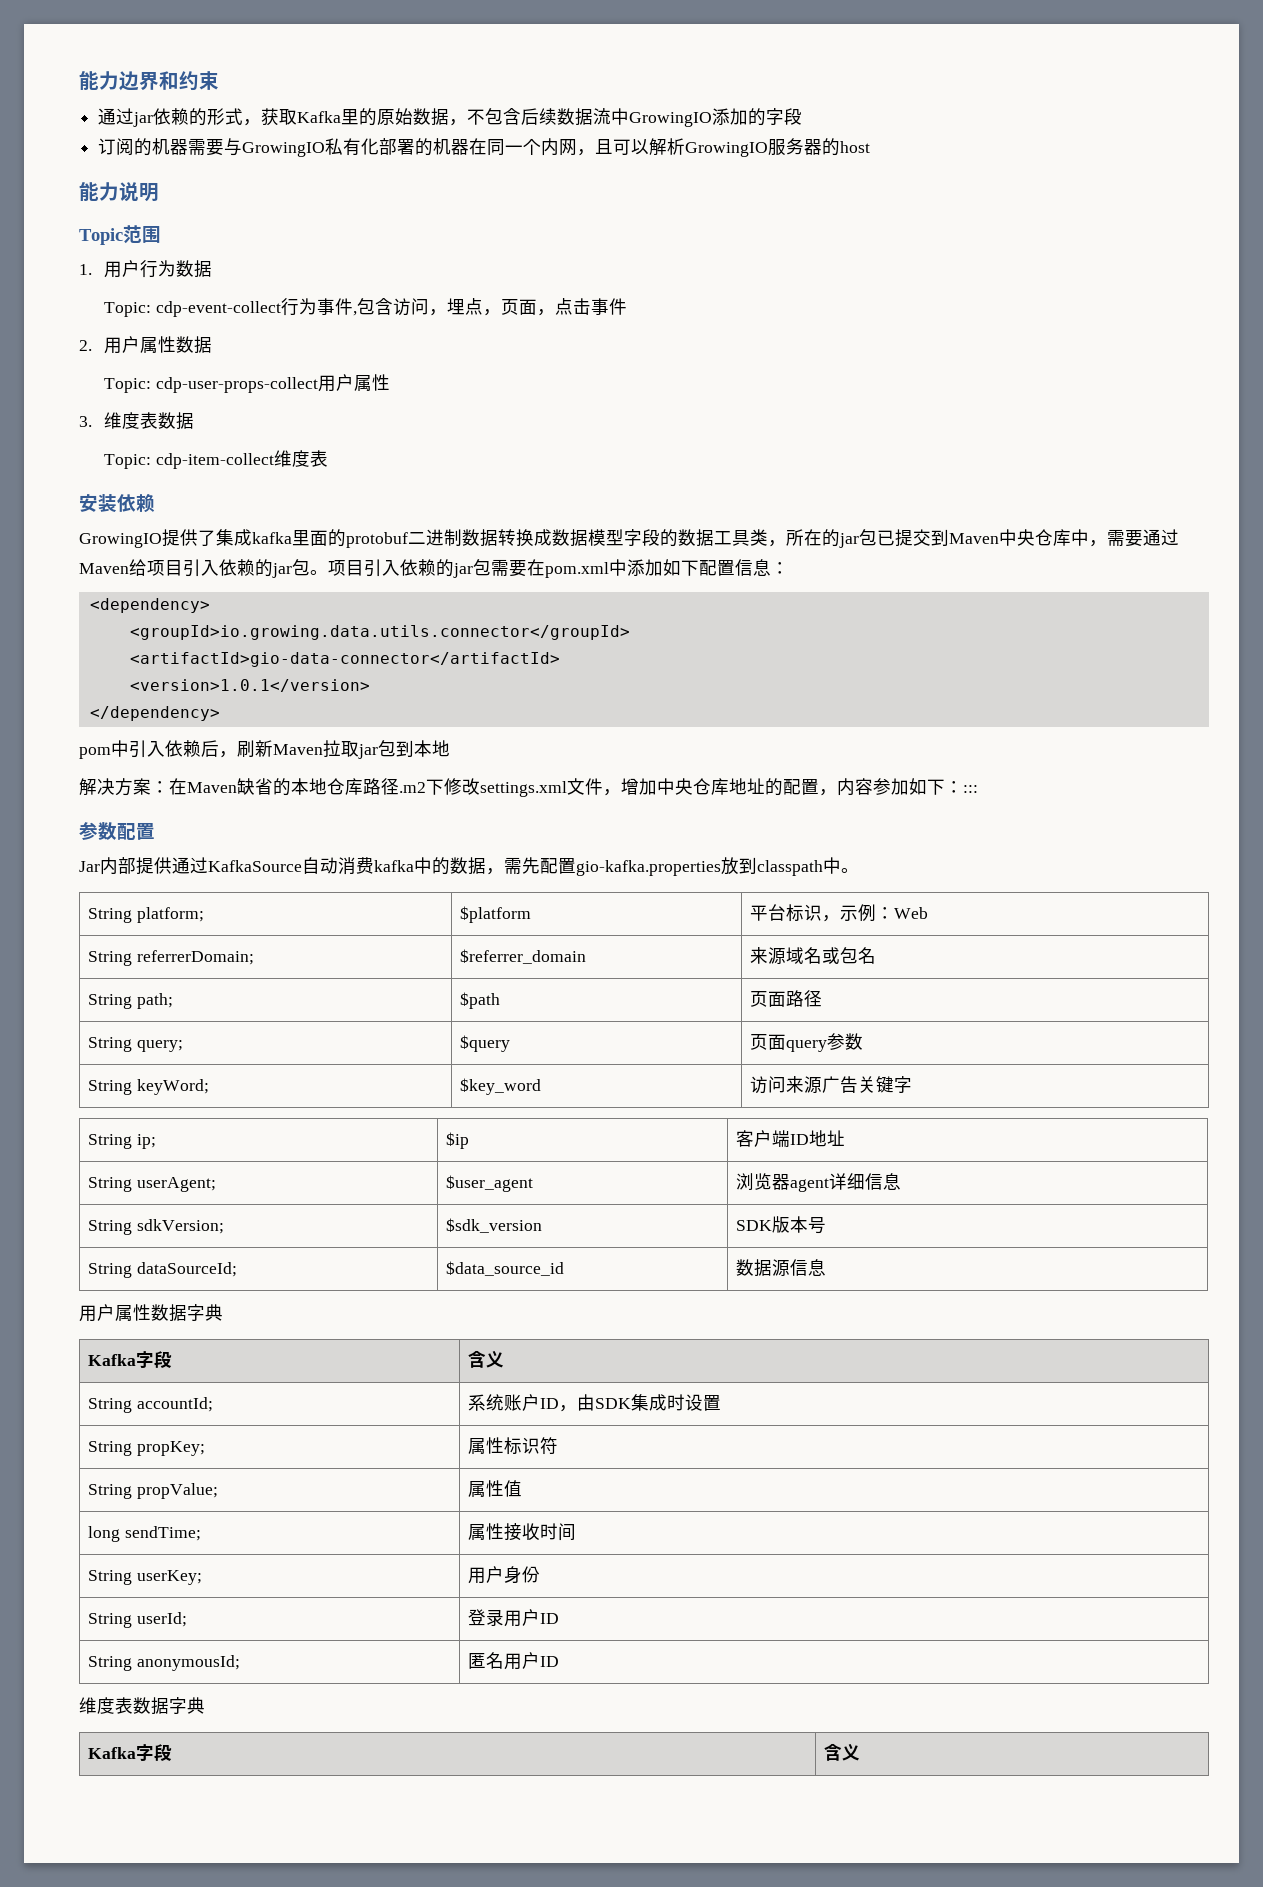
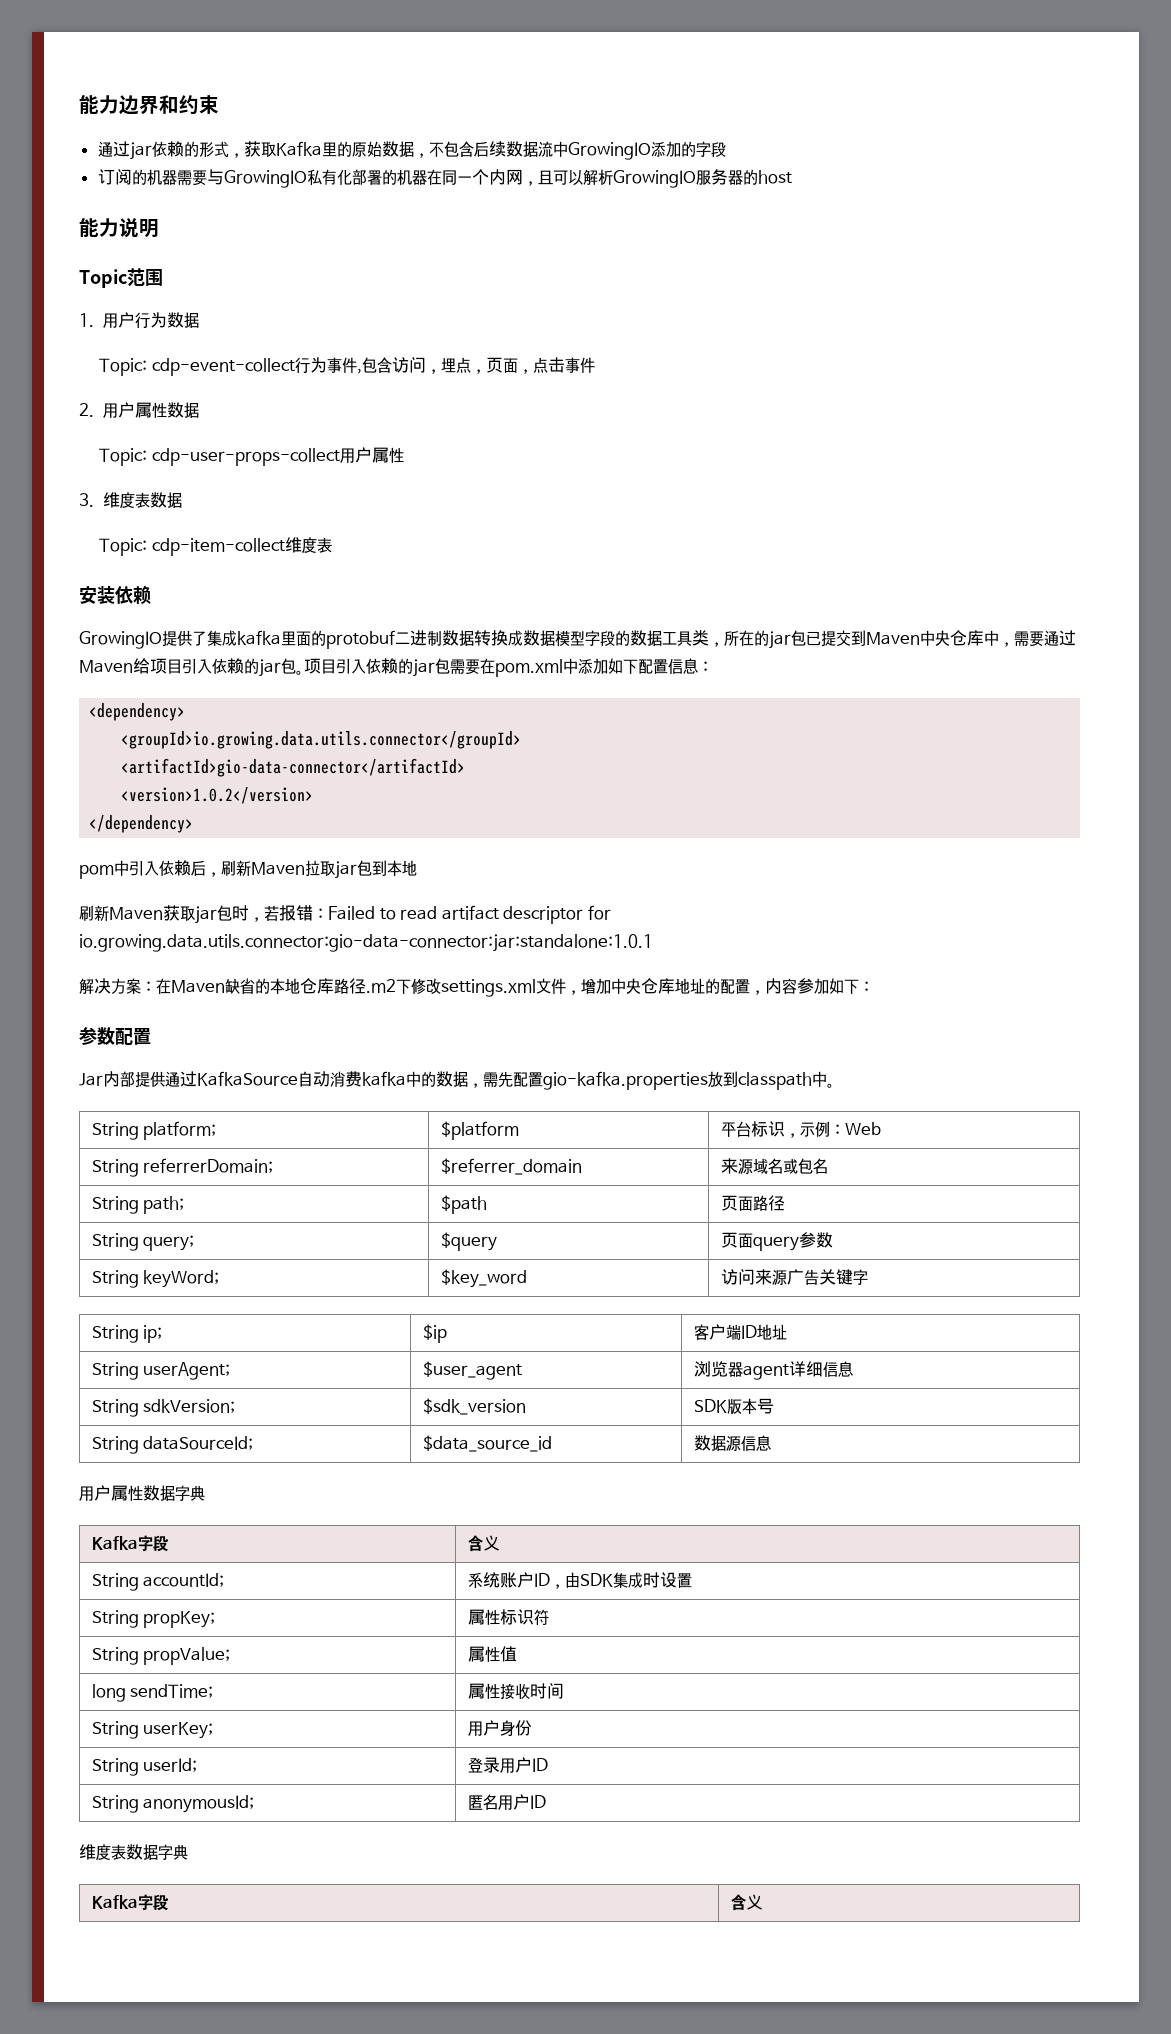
- <version>1.0.1</version>
+ <version>1.0.2</version>
+ 刷新Maven获取jar包时，若报错：Failed to read artifact descriptor for io.growing.data.utils.connector:gio-data-connector:jar:standalone:1.0.1
- 解决方案：在Maven缺省的本地仓库路径.m2下修改settings.xml文件，增加中央仓库地址的配置，内容参加如下：:::
+ 解决方案：在Maven缺省的本地仓库路径.m2下修改settings.xml文件，增加中央仓库地址的配置，内容参加如下：

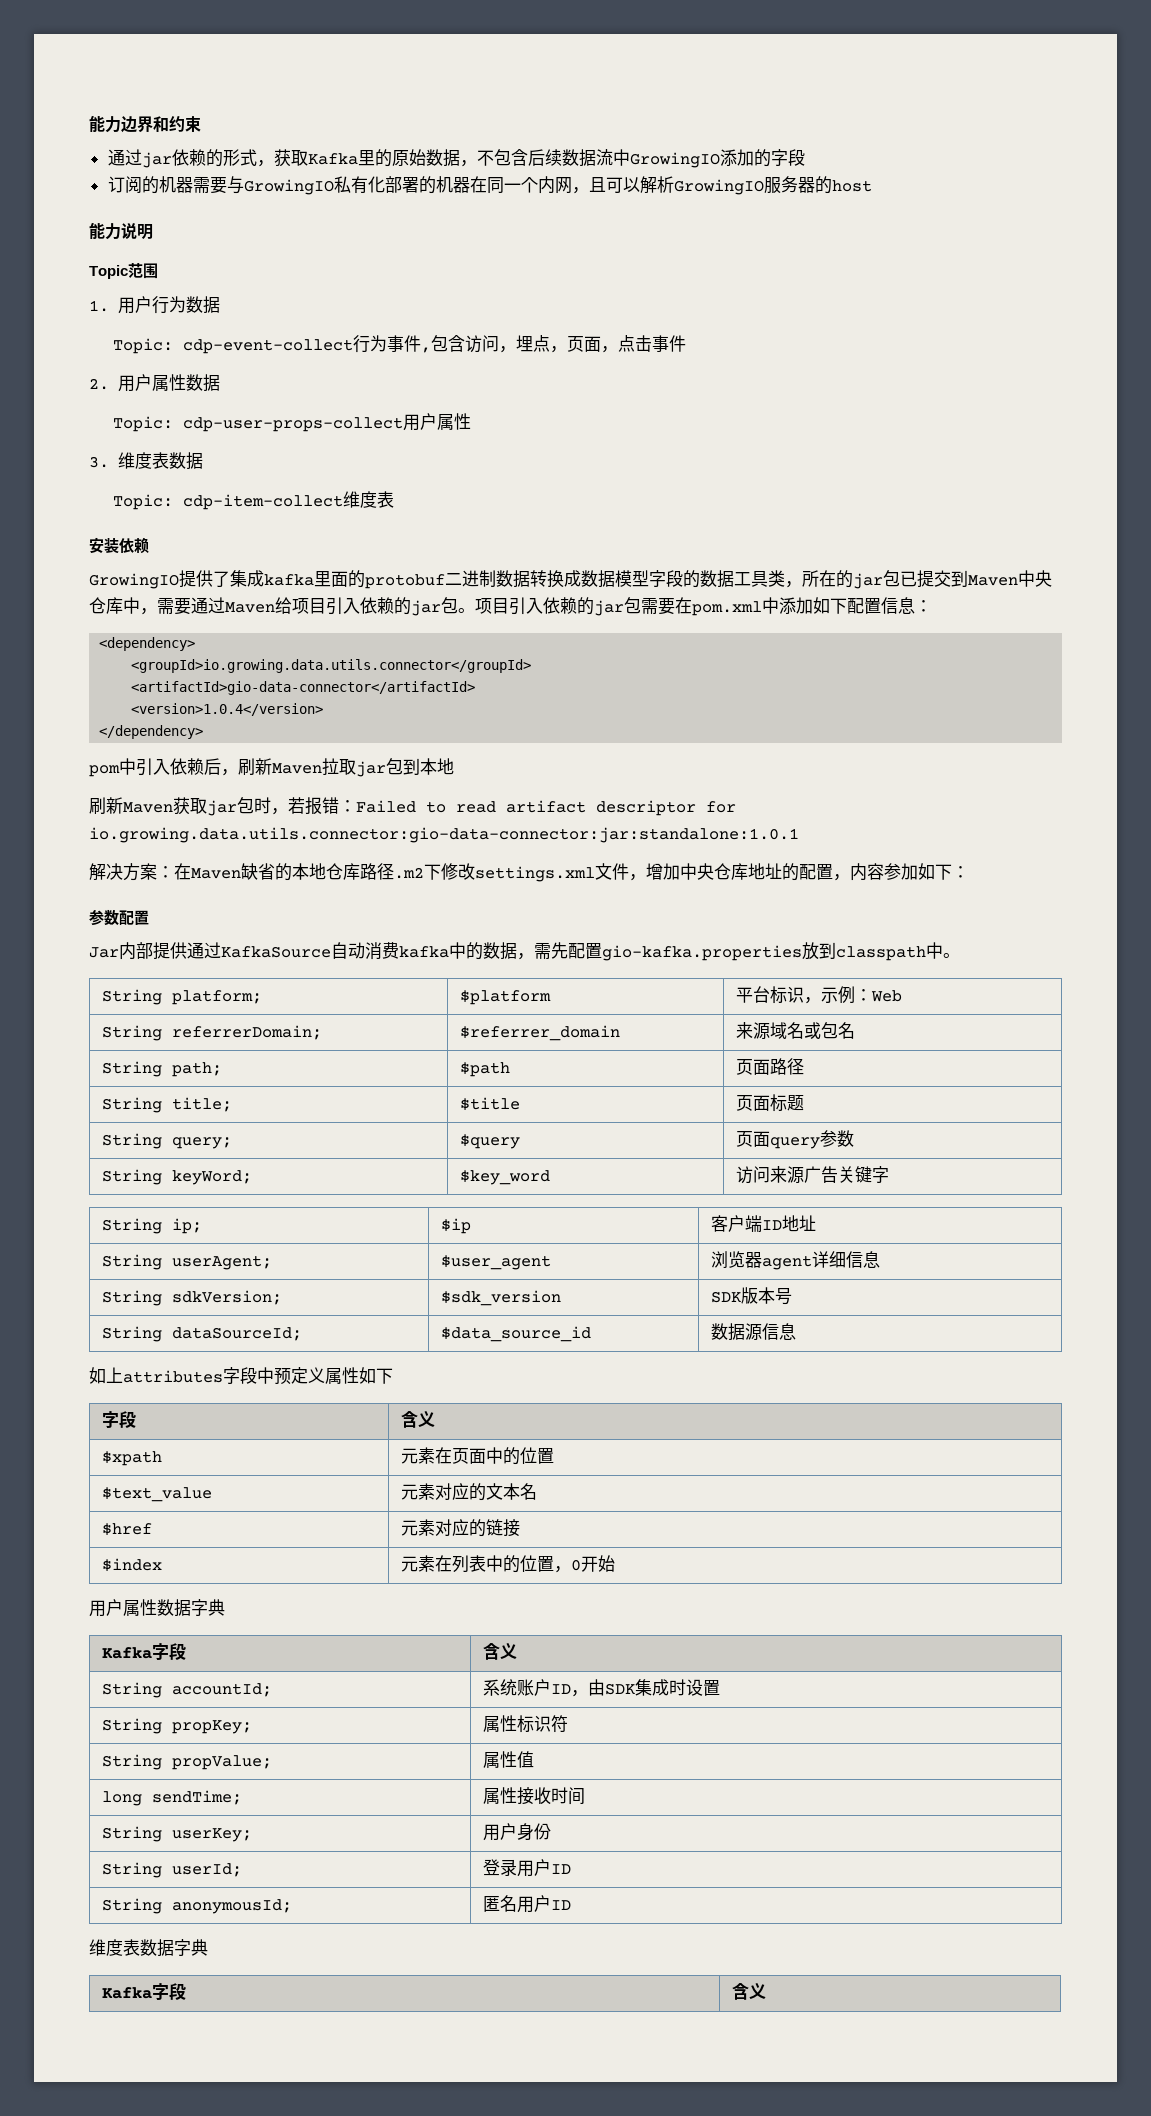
- <version>1.0.2</version>
+ <version>1.0.4</version>
+ String title; | $title | 页面标题
+ 如上attributes字段中预定义属性如下
+ 字段 | 含义
+ $xpath | 元素在页面中的位置
+ $text_value | 元素对应的文本名
+ $href | 元素对应的链接
+ $index | 元素在列表中的位置，0开始

